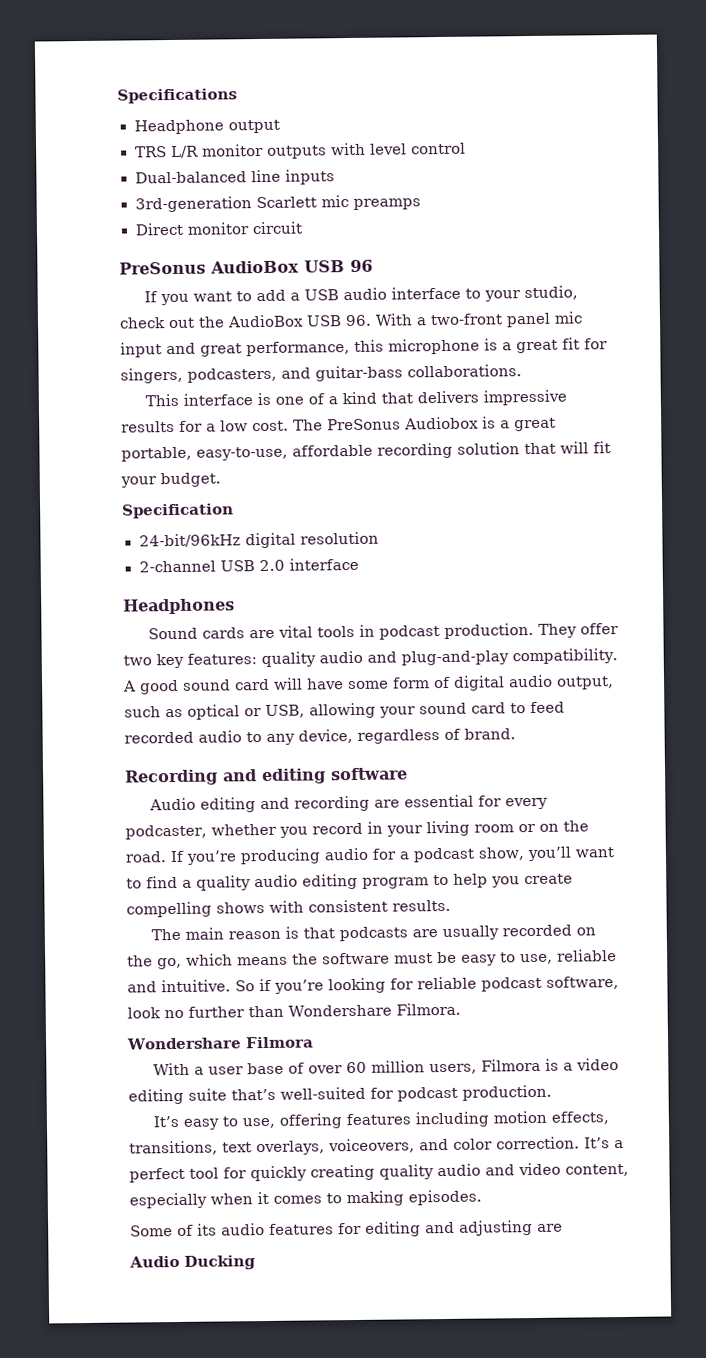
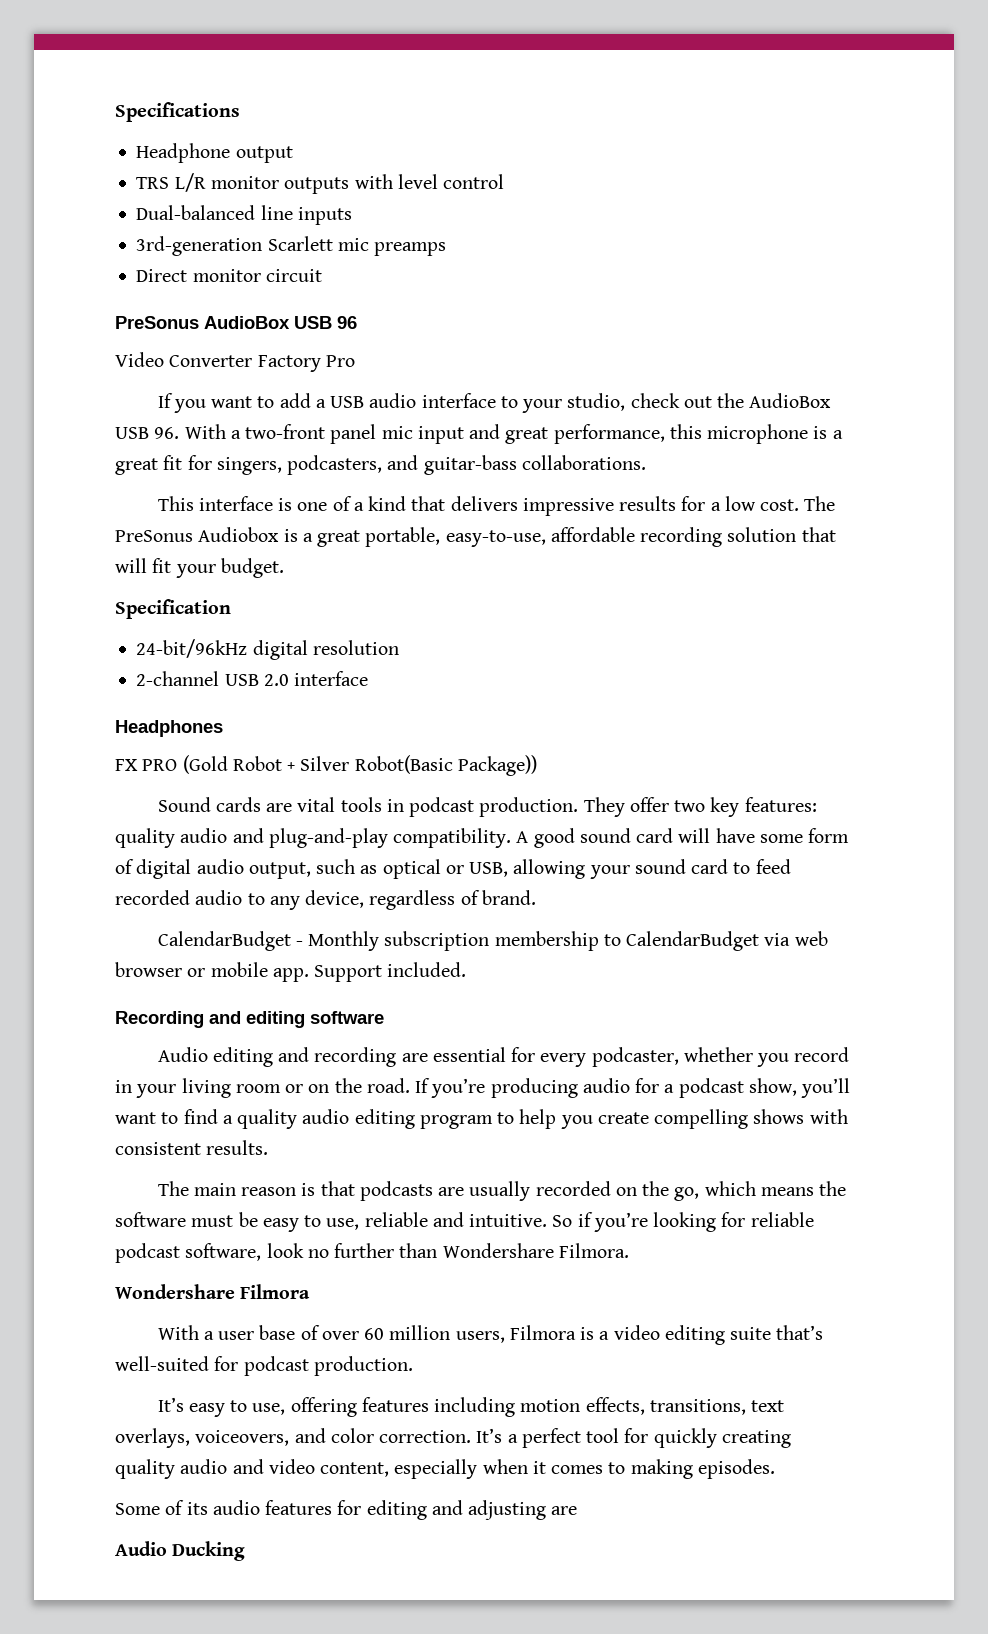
+ Video Converter Factory Pro
+ FX PRO (Gold Robot + Silver Robot(Basic Package))
+ CalendarBudget - Monthly subscription membership to CalendarBudget via web browser or mobile app. Support included.

